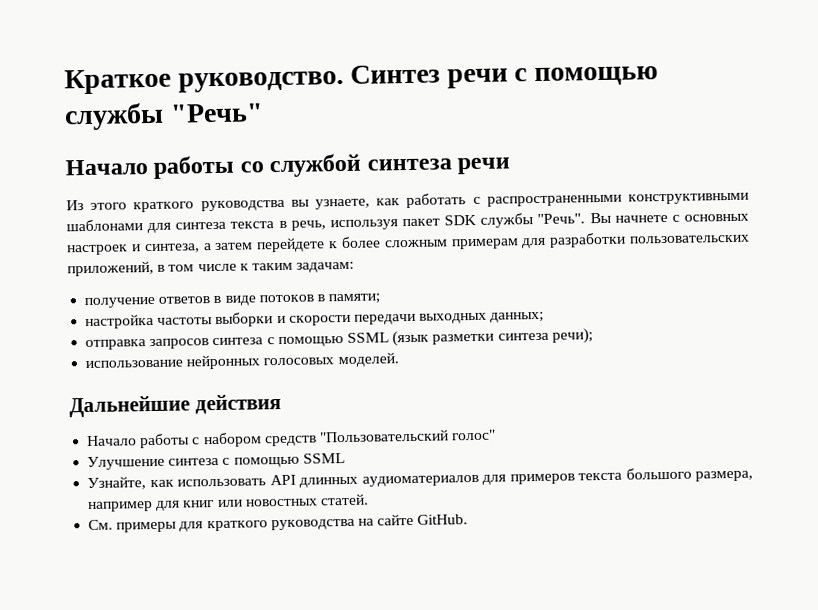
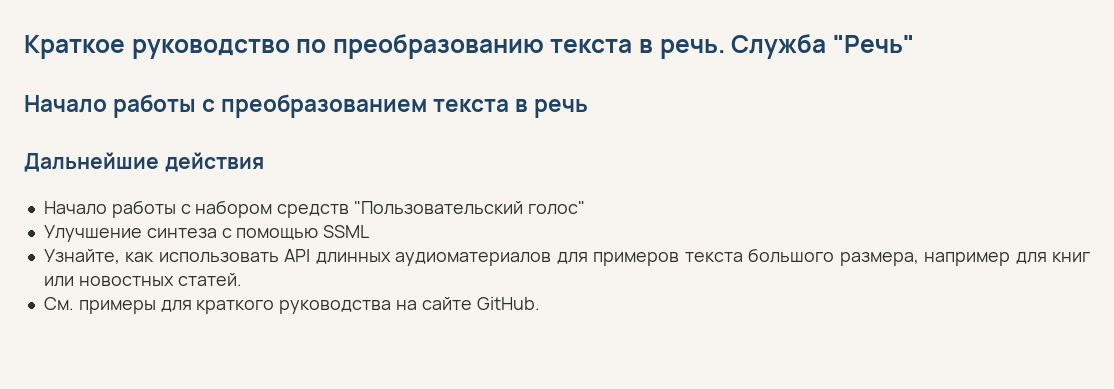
- Краткое руководство. Синтез речи с помощью службы "Речь"
- Начало работы со службой синтеза речи
- Из этого краткого руководства вы узнаете, как работать с распространенными конструктивными шаблонами для синтеза текста в речь, используя пакет SDK службы "Речь". Вы начнете с основных настроек и синтеза, а затем перейдете к более сложным примерам для разработки пользовательских приложений, в том числе к таким задачам:
- получение ответов в виде потоков в памяти;
- настройка частоты выборки и скорости передачи выходных данных;
- отправка запросов синтеза с помощью SSML (язык разметки синтеза речи);
- использование нейронных голосовых моделей.
+ Краткое руководство по преобразованию текста в речь. Служба "Речь"
+ Начало работы с преобразованием текста в речь

